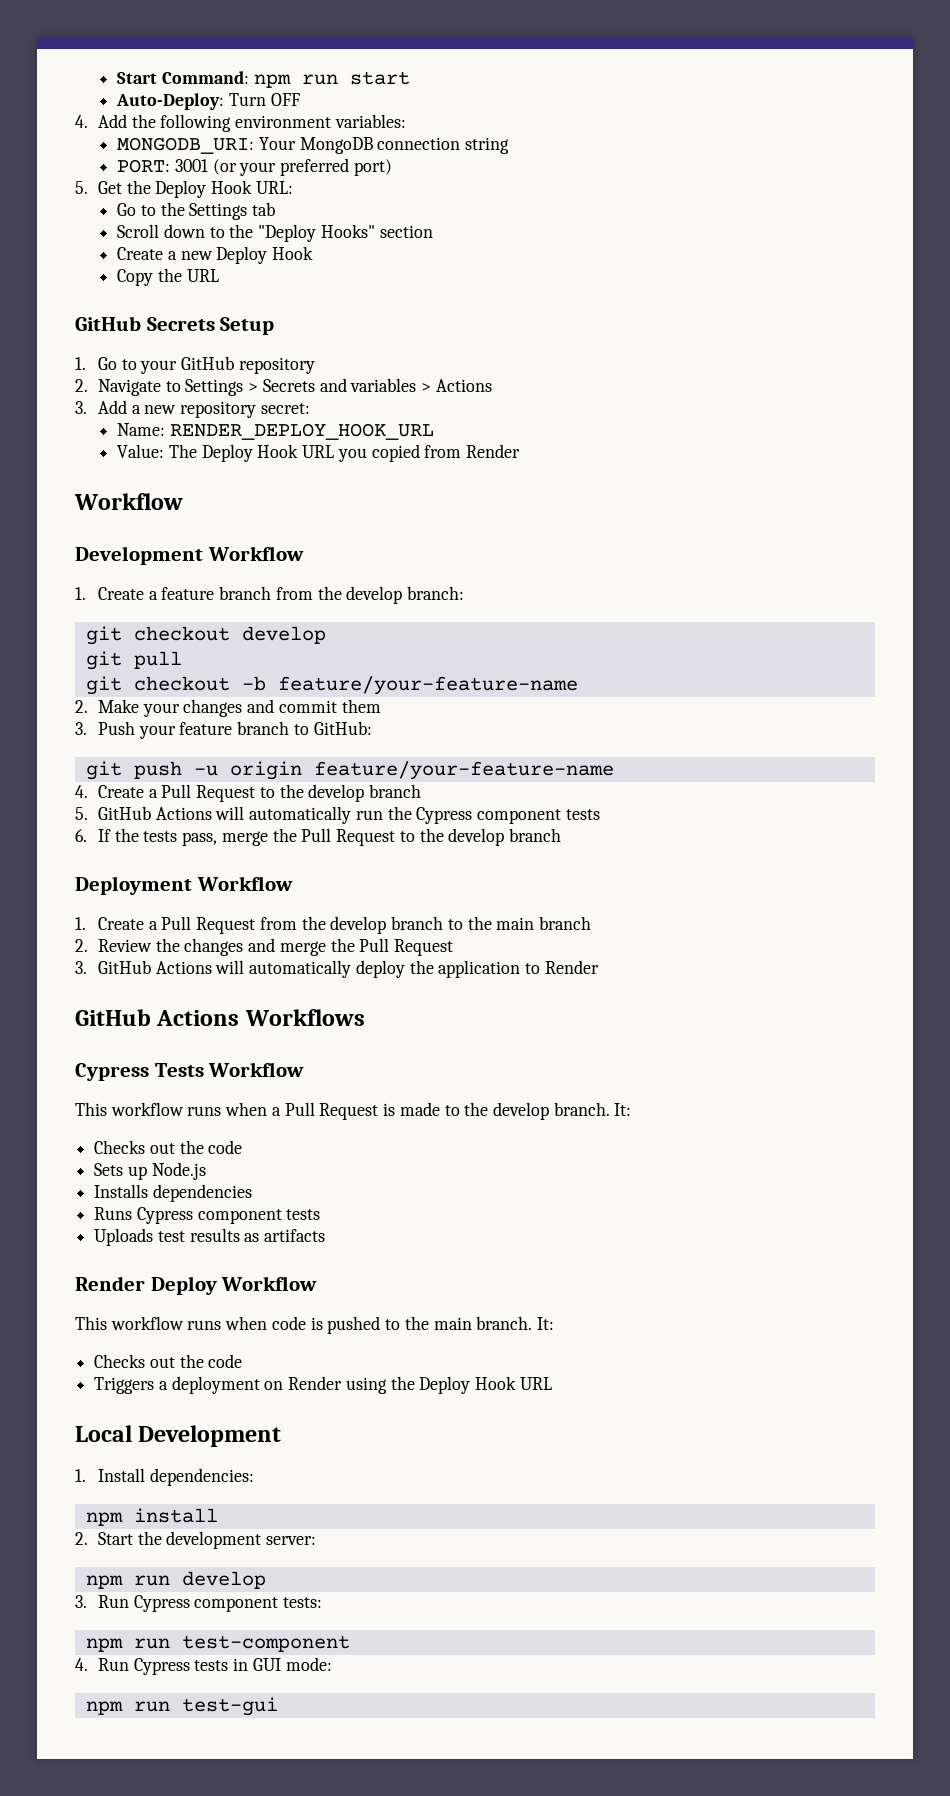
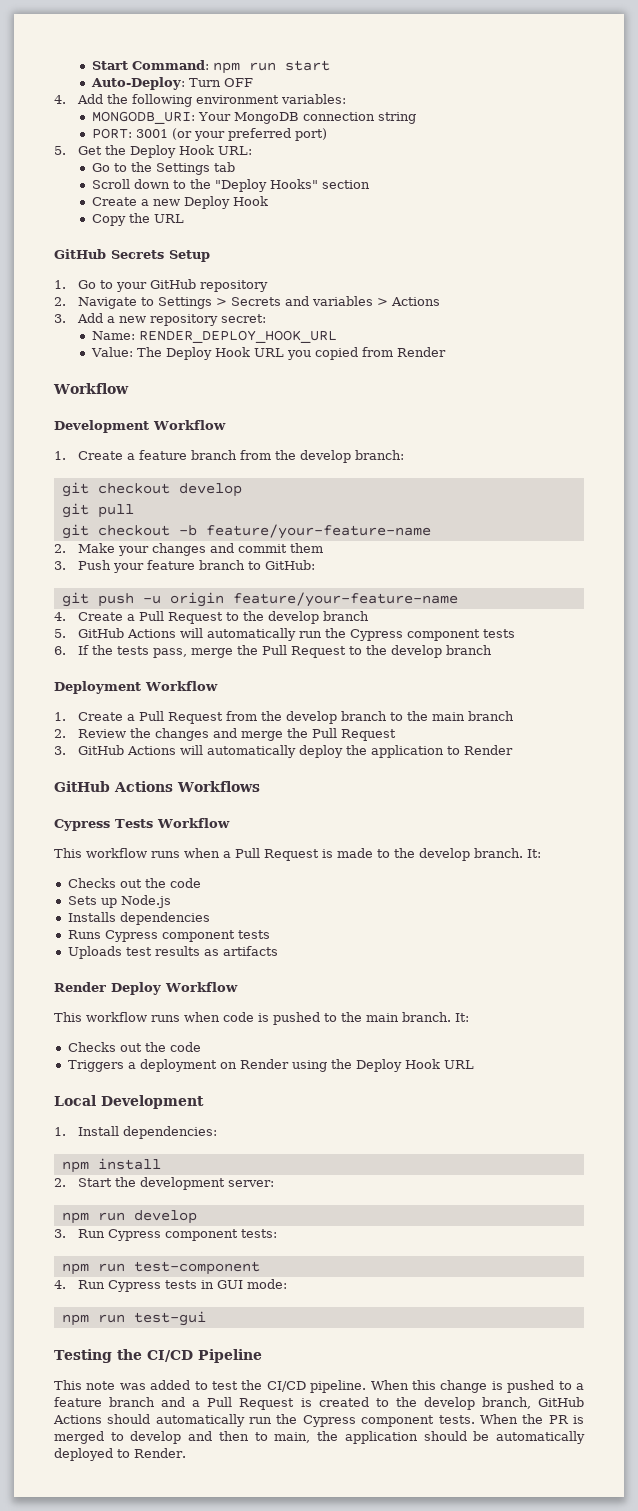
+ Testing the CI/CD Pipeline
+ This note was added to test the CI/CD pipeline. When this change is pushed to a feature branch and a Pull Request is created to the develop branch, GitHub Actions should automatically run the Cypress component tests. When the PR is merged to develop and then to main, the application should be automatically deployed to Render.

